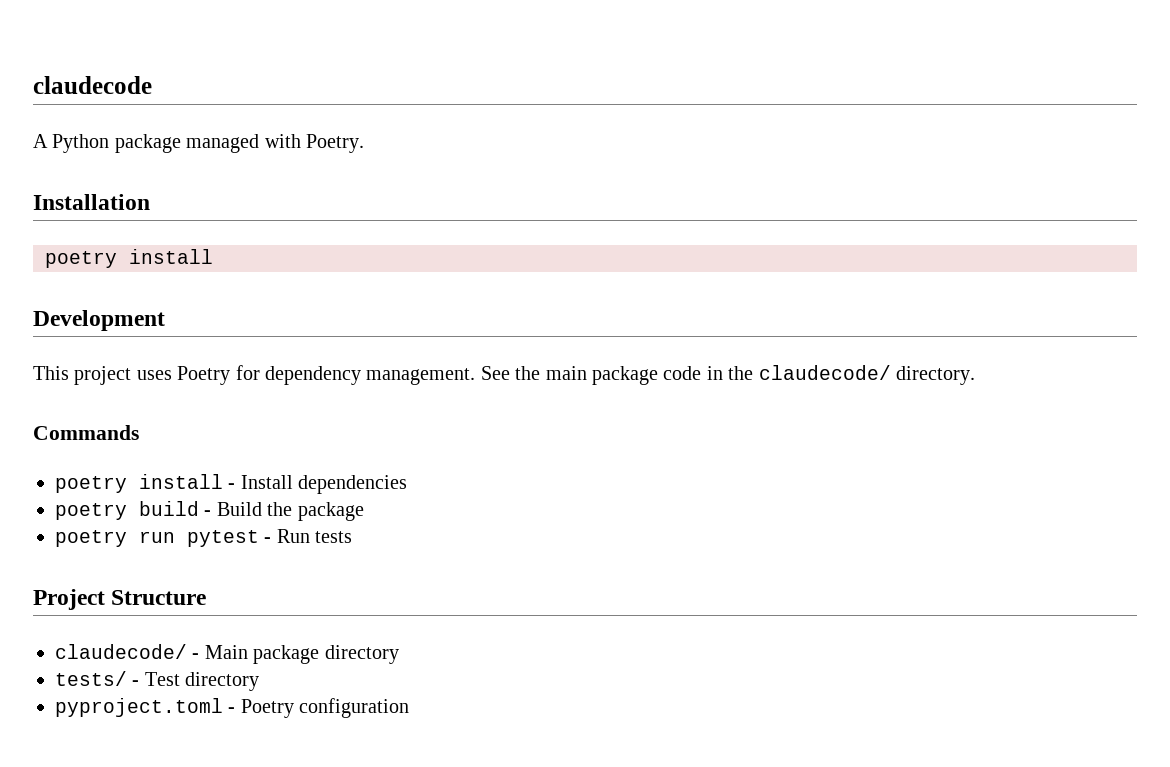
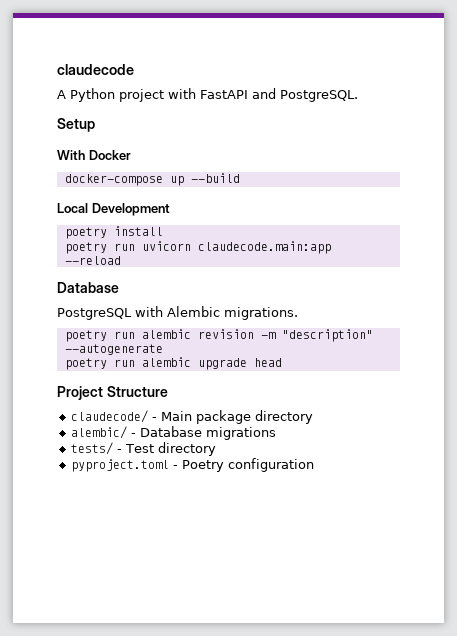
- A Python package managed with Poetry.
- Installation
+ A Python project with FastAPI and PostgreSQL.
+ Setup
+ With Docker
+ docker-compose up --build
+ Local Development
  poetry install
- Development
- This project uses Poetry for dependency management. See the main package code in the claudecode/ directory.
- Commands
- poetry install - Install dependencies
- poetry build - Build the package
- poetry run pytest - Run tests
+ poetry run uvicorn claudecode.main:app --reload
+ Database
+ PostgreSQL with Alembic migrations.
+ poetry run alembic revision -m "description" --autogenerate
+ poetry run alembic upgrade head
+ alembic/ - Database migrations

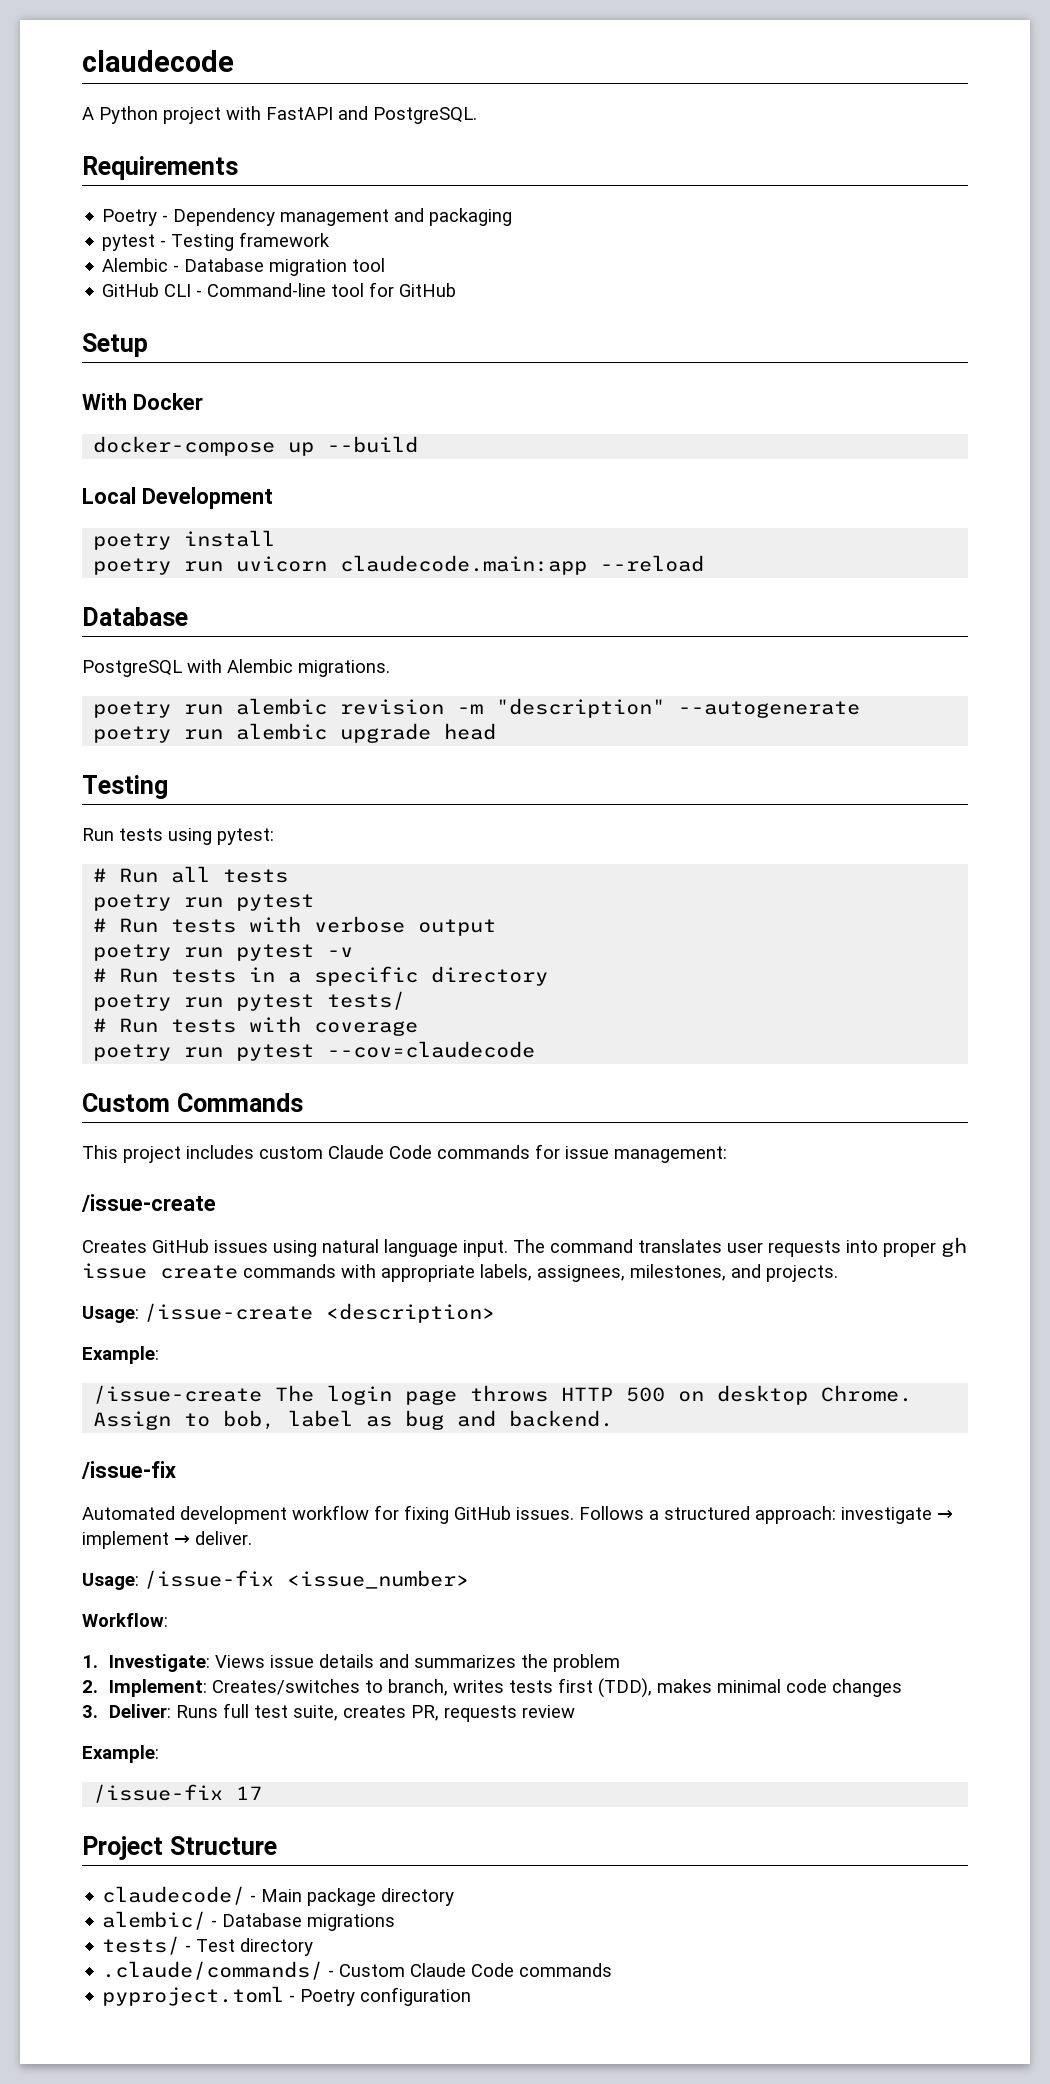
+ Requirements
+ Poetry - Dependency management and packaging
+ pytest - Testing framework
+ Alembic - Database migration tool
+ GitHub CLI - Command-line tool for GitHub
  poetry run alembic upgrade head
+ Testing
+ Run tests using pytest:
+ # Run all tests
+ poetry run pytest
+ # Run tests with verbose output
+ poetry run pytest -v
+ # Run tests in a specific directory
+ poetry run pytest tests/
+ # Run tests with coverage
+ poetry run pytest --cov=claudecode
+ Custom Commands
+ This project includes custom Claude Code commands for issue management:
+ /issue-create
+ Creates GitHub issues using natural language input. The command translates user requests into proper gh issue create commands with appropriate labels, assignees, milestones, and projects.
+ Usage: /issue-create <description>
+ Example:
+ /issue-create The login page throws HTTP 500 on desktop Chrome. Assign to bob, label as bug and backend.
+ /issue-fix
+ Automated development workflow for fixing GitHub issues. Follows a structured approach: investigate → implement → deliver.
+ Usage: /issue-fix <issue_number>
+ Workflow:
+ 1. Investigate: Views issue details and summarizes the problem
+ 2. Implement: Creates/switches to branch, writes tests first (TDD), makes minimal code changes
+ 3. Deliver: Runs full test suite, creates PR, requests review
+ Example:
+ /issue-fix 17
+ .claude/commands/ - Custom Claude Code commands

